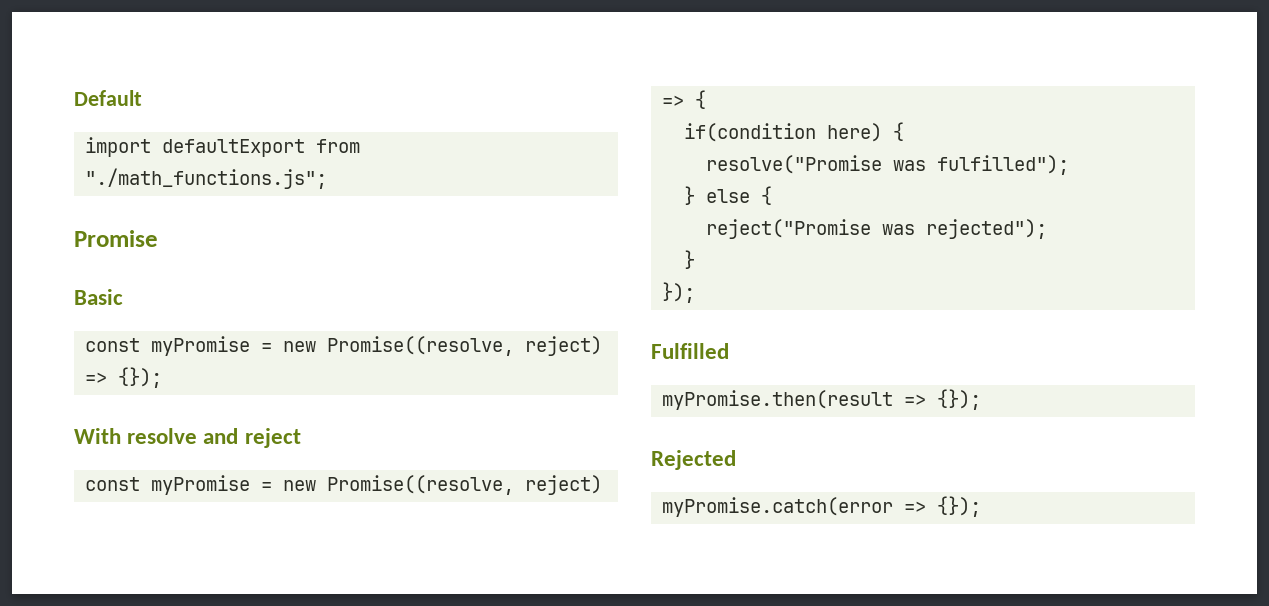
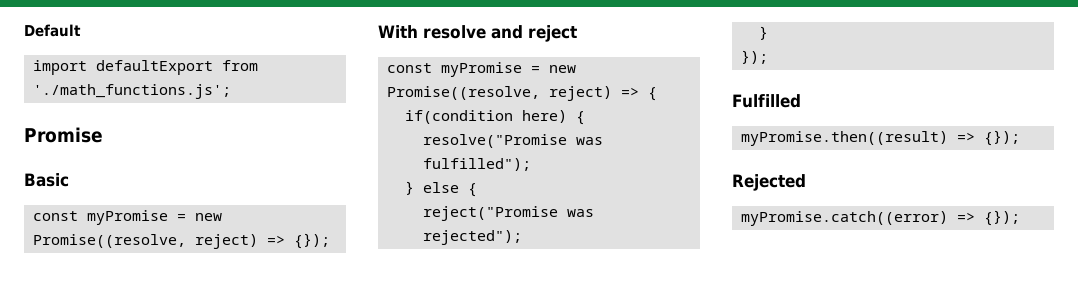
- import defaultExport from "./math_functions.js";
+ import defaultExport from './math_functions.js';
- myPromise.then(result => {});
+ myPromise.then((result) => {});
- myPromise.catch(error => {});
+ myPromise.catch((error) => {});

